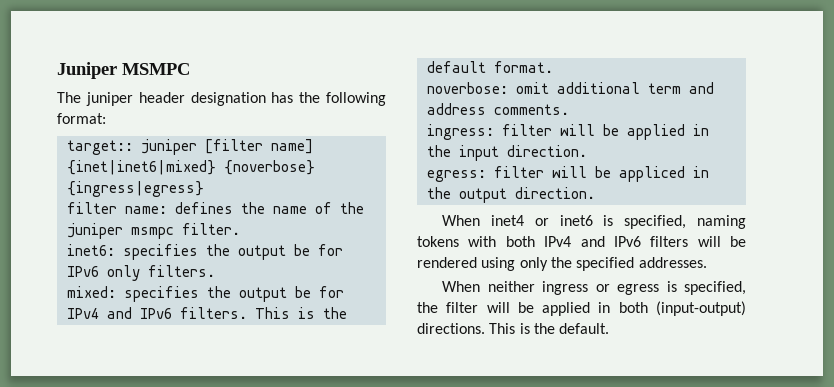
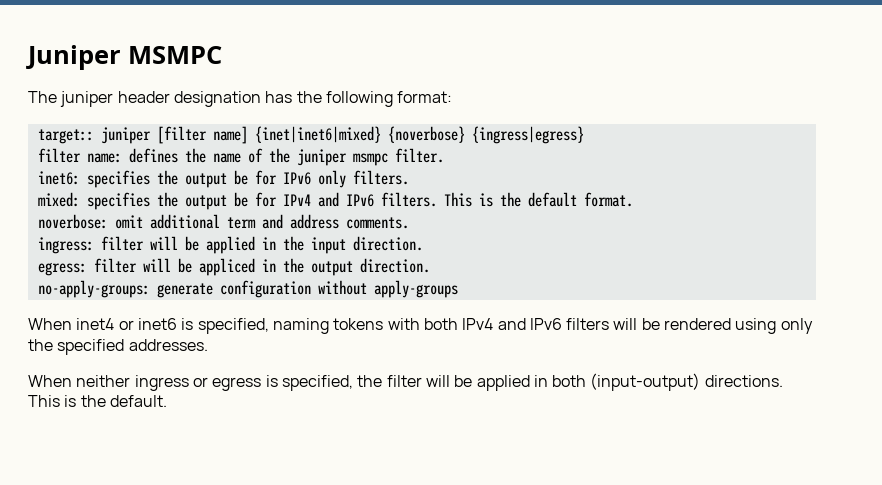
+ no-apply-groups: generate configuration without apply-groups

